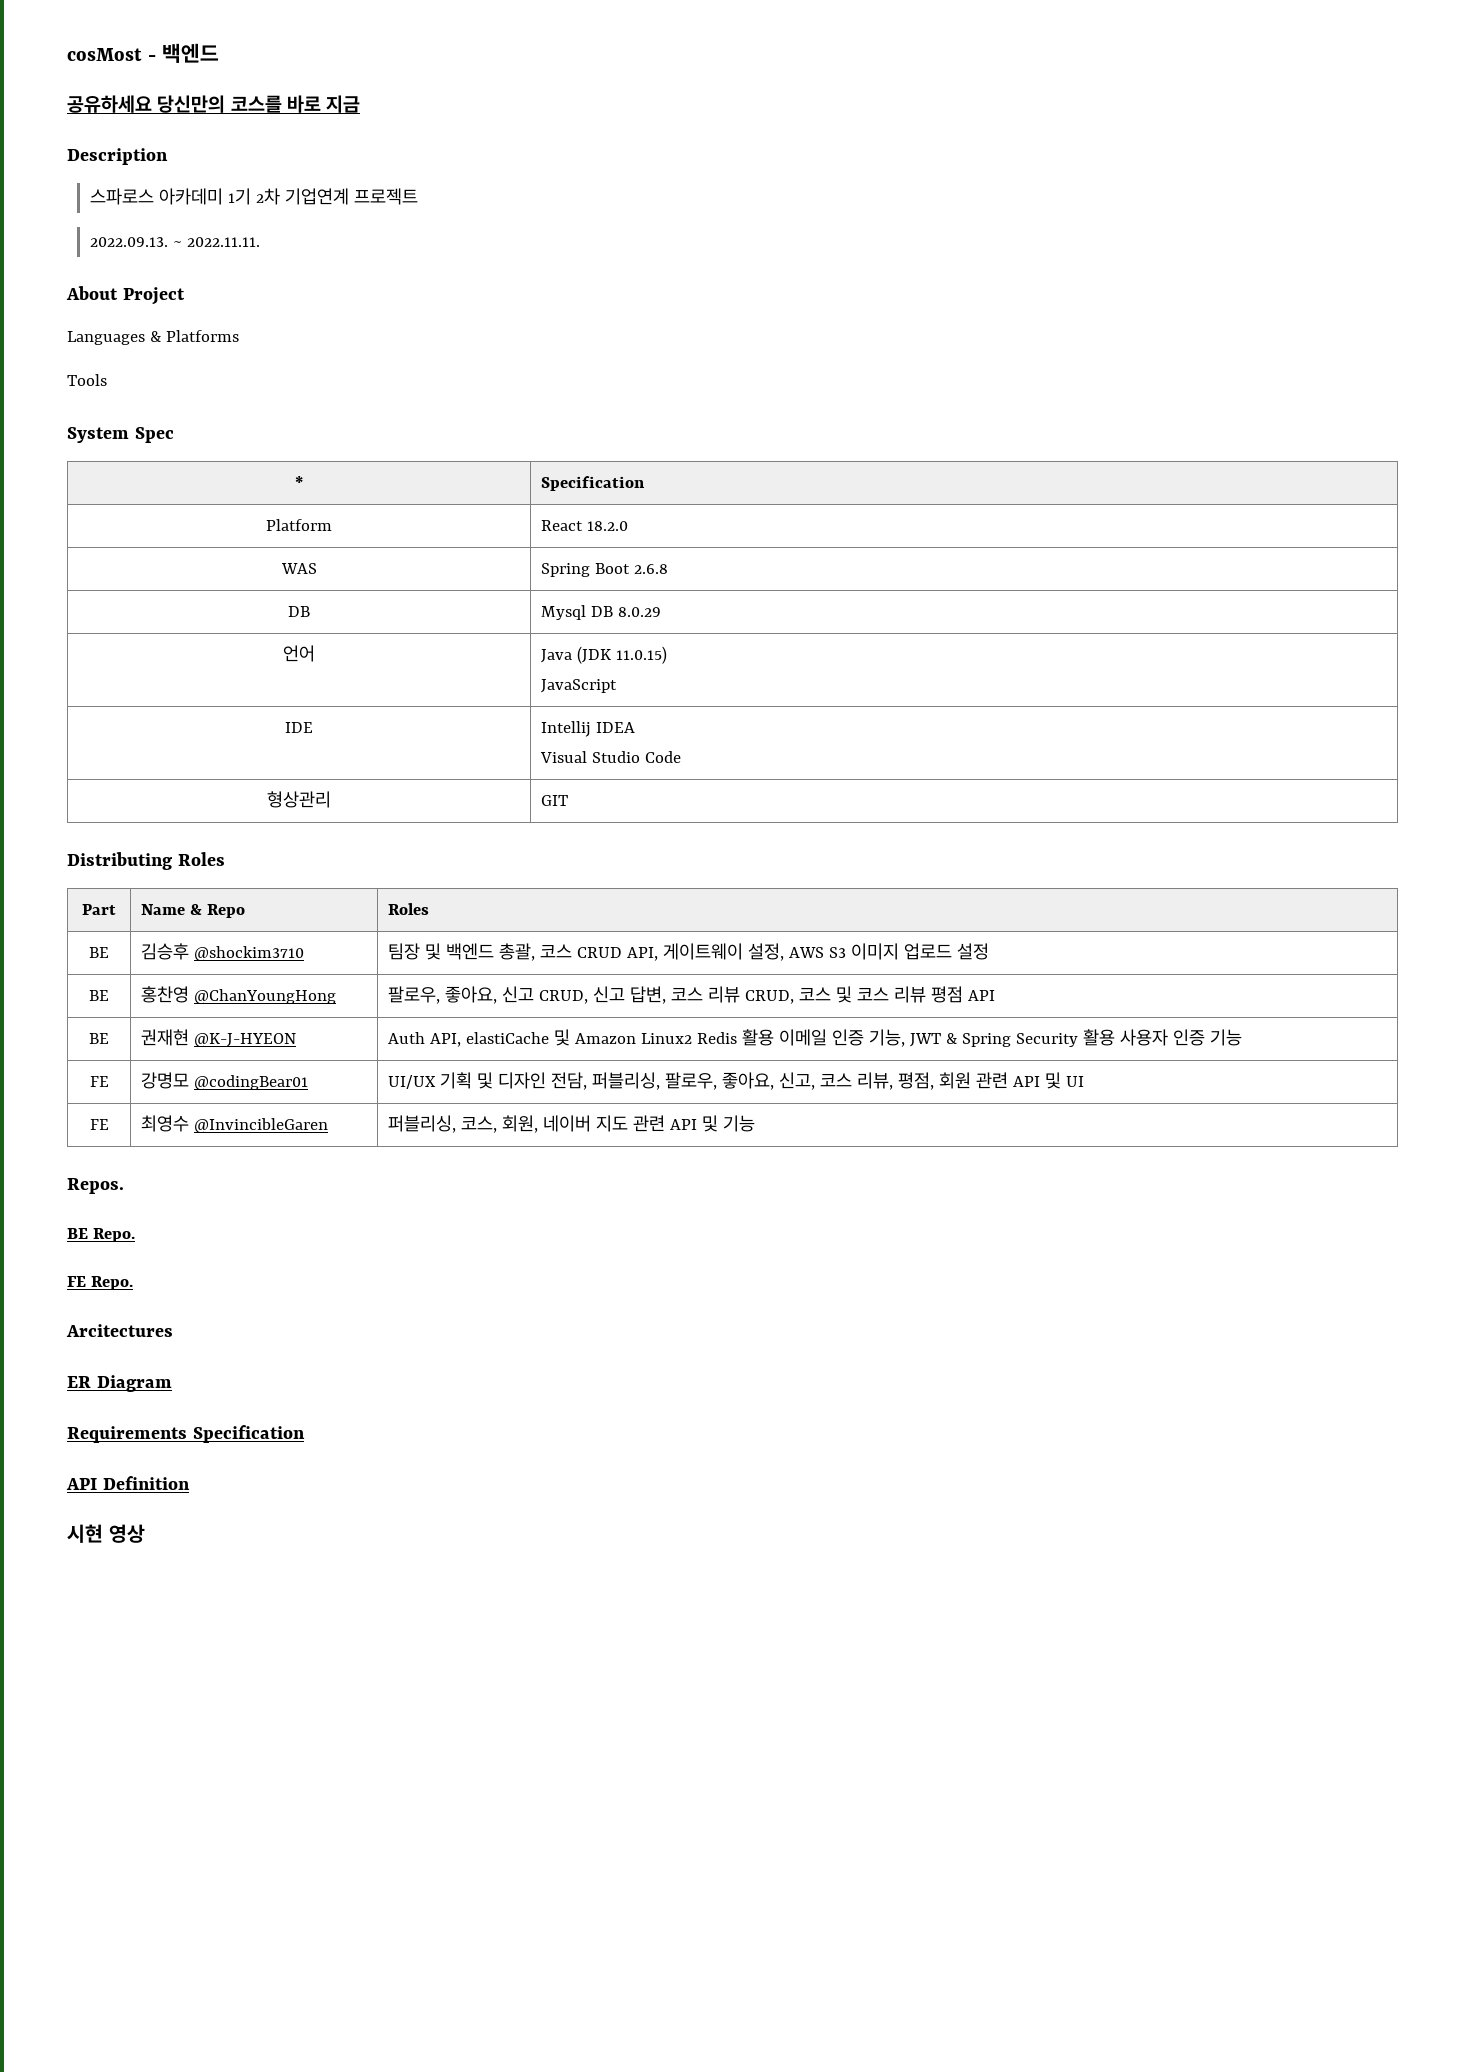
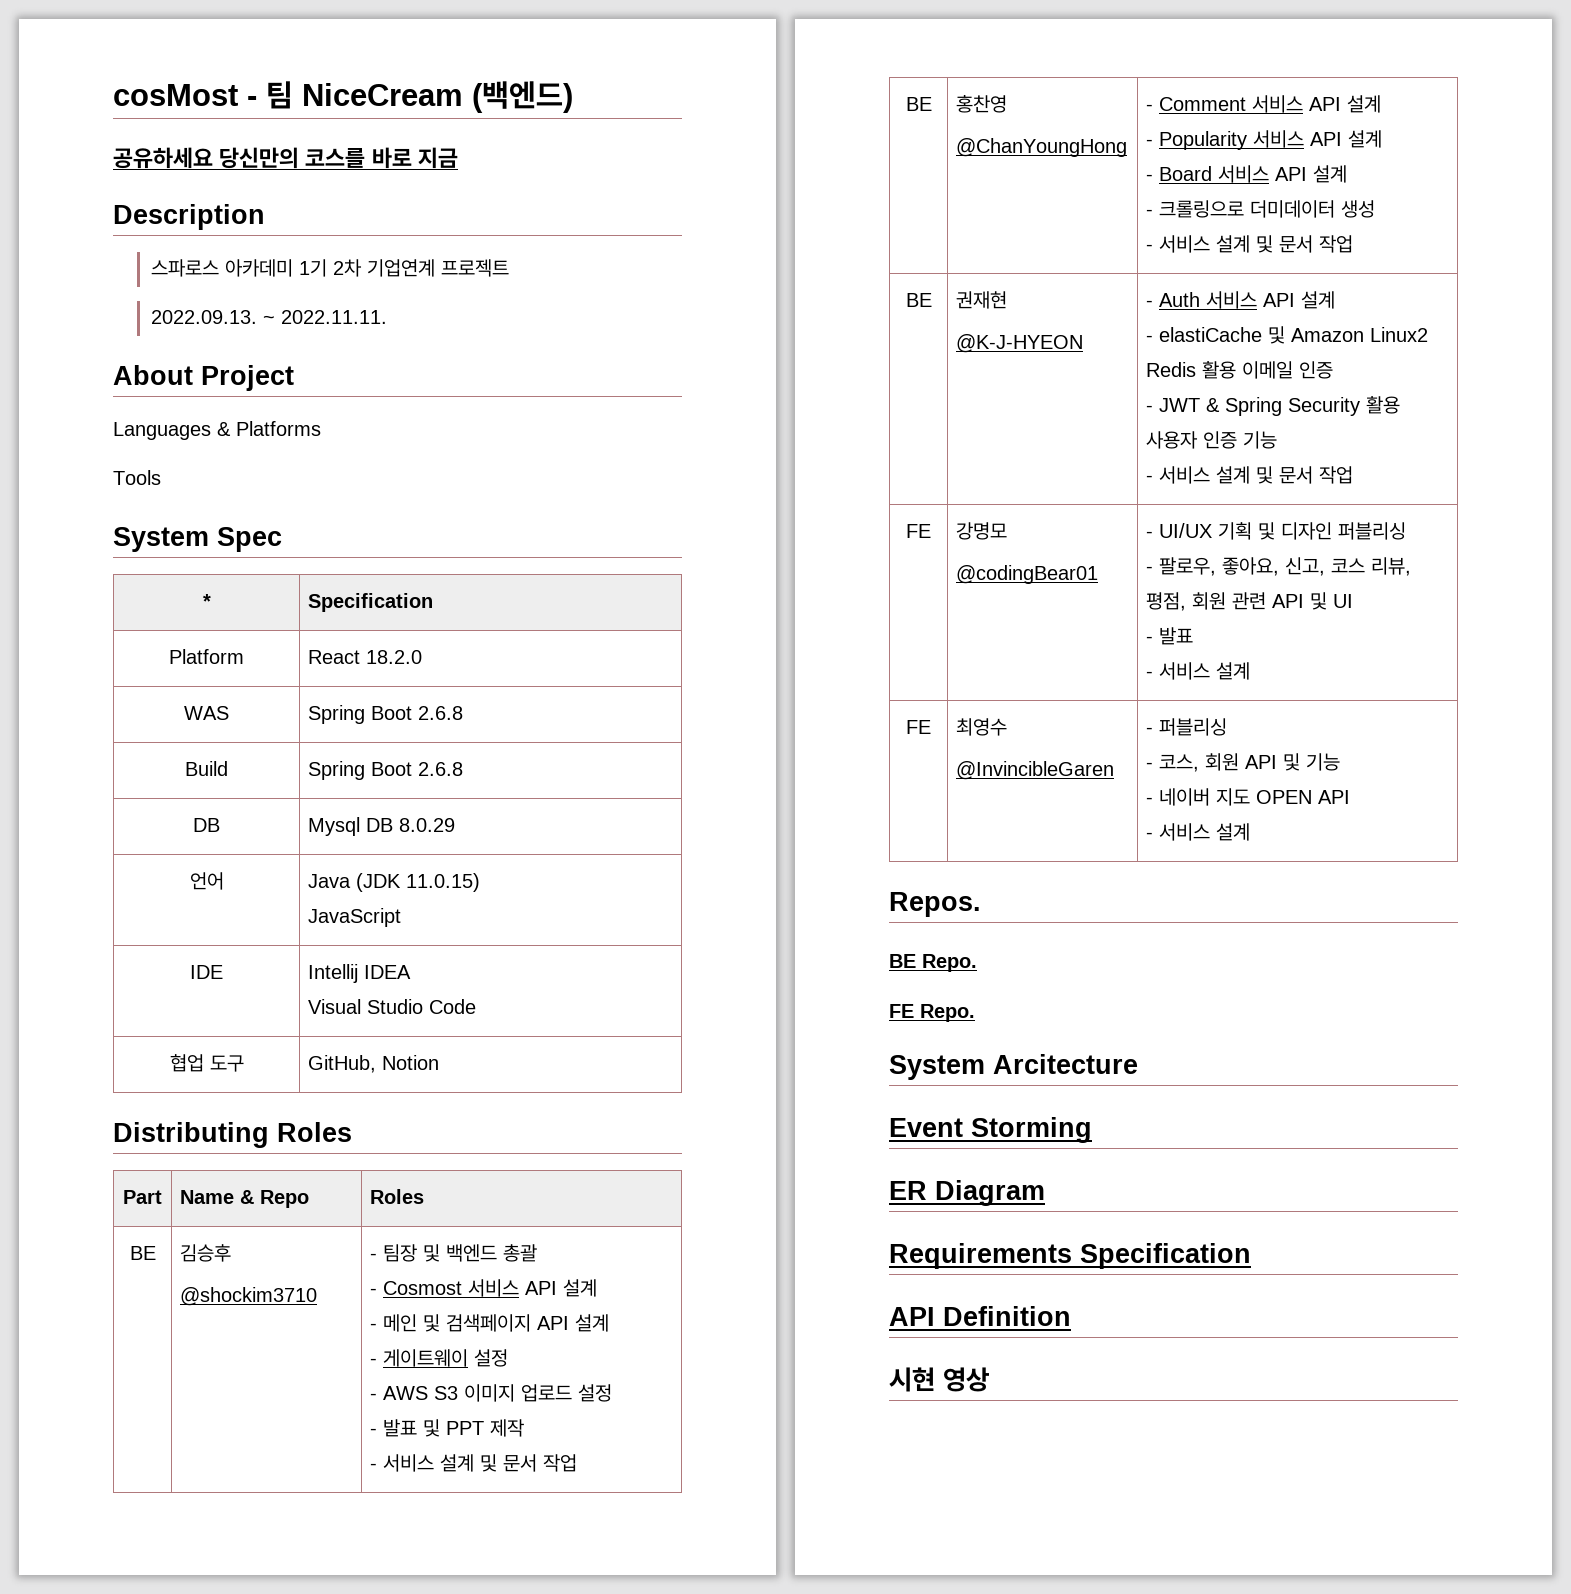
- cosMost - 백엔드
+ cosMost - 팀 NiceCream (백엔드)
+ Build | Spring Boot 2.6.8
- 형상관리 | GIT
+ 협업 도구 | GitHub, Notion
- BE | 김승후 @shockim3710 | 팀장 및 백엔드 총괄, 코스 CRUD API, 게이트웨이 설정, AWS S3 이미지 업로드 설정
+ BE | 김승후
+ @shockim3710 | - 팀장 및 백엔드 총괄
+ - Cosmost 서비스 API 설계
+ - 메인 및 검색페이지 API 설계
+ - 게이트웨이 설정
+ - AWS S3 이미지 업로드 설정
+ - 발표 및 PPT 제작
+ - 서비스 설계 및 문서 작업
- BE | 홍찬영 @ChanYoungHong | 팔로우, 좋아요, 신고 CRUD, 신고 답변, 코스 리뷰 CRUD, 코스 및 코스 리뷰 평점 API
+ BE | 홍찬영
+ @ChanYoungHong | - Comment 서비스 API 설계
+ - Popularity 서비스 API 설계
+ - Board 서비스 API 설계
+ - 크롤링으로 더미데이터 생성
+ - 서비스 설계 및 문서 작업
- BE | 권재현 @K-J-HYEON | Auth API, elastiCache 및 Amazon Linux2 Redis 활용 이메일 인증 기능, JWT & Spring Security 활용 사용자 인증 기능
+ BE | 권재현
+ @K-J-HYEON | - Auth 서비스 API 설계
+ - elastiCache 및 Amazon Linux2 Redis 활용 이메일 인증
+ - JWT & Spring Security 활용 사용자 인증 기능
+ - 서비스 설계 및 문서 작업
- FE | 강명모 @codingBear01 | UI/UX 기획 및 디자인 전담, 퍼블리싱, 팔로우, 좋아요, 신고, 코스 리뷰, 평점, 회원 관련 API 및 UI
+ FE | 강명모
+ @codingBear01 | - UI/UX 기획 및 디자인 퍼블리싱
+ - 팔로우, 좋아요, 신고, 코스 리뷰, 평점, 회원 관련 API 및 UI
+ - 발표
+ - 서비스 설계
- FE | 최영수 @InvincibleGaren | 퍼블리싱, 코스, 회원, 네이버 지도 관련 API 및 기능
+ FE | 최영수
+ @InvincibleGaren | - 퍼블리싱
+ - 코스, 회원 API 및 기능
+ - 네이버 지도 OPEN API
+ - 서비스 설계
- Arcitectures
+ System Arcitecture
+ Event Storming

